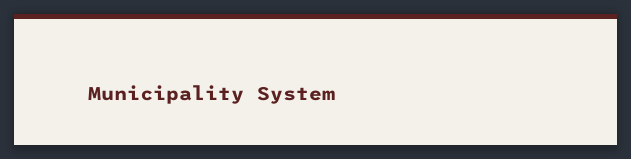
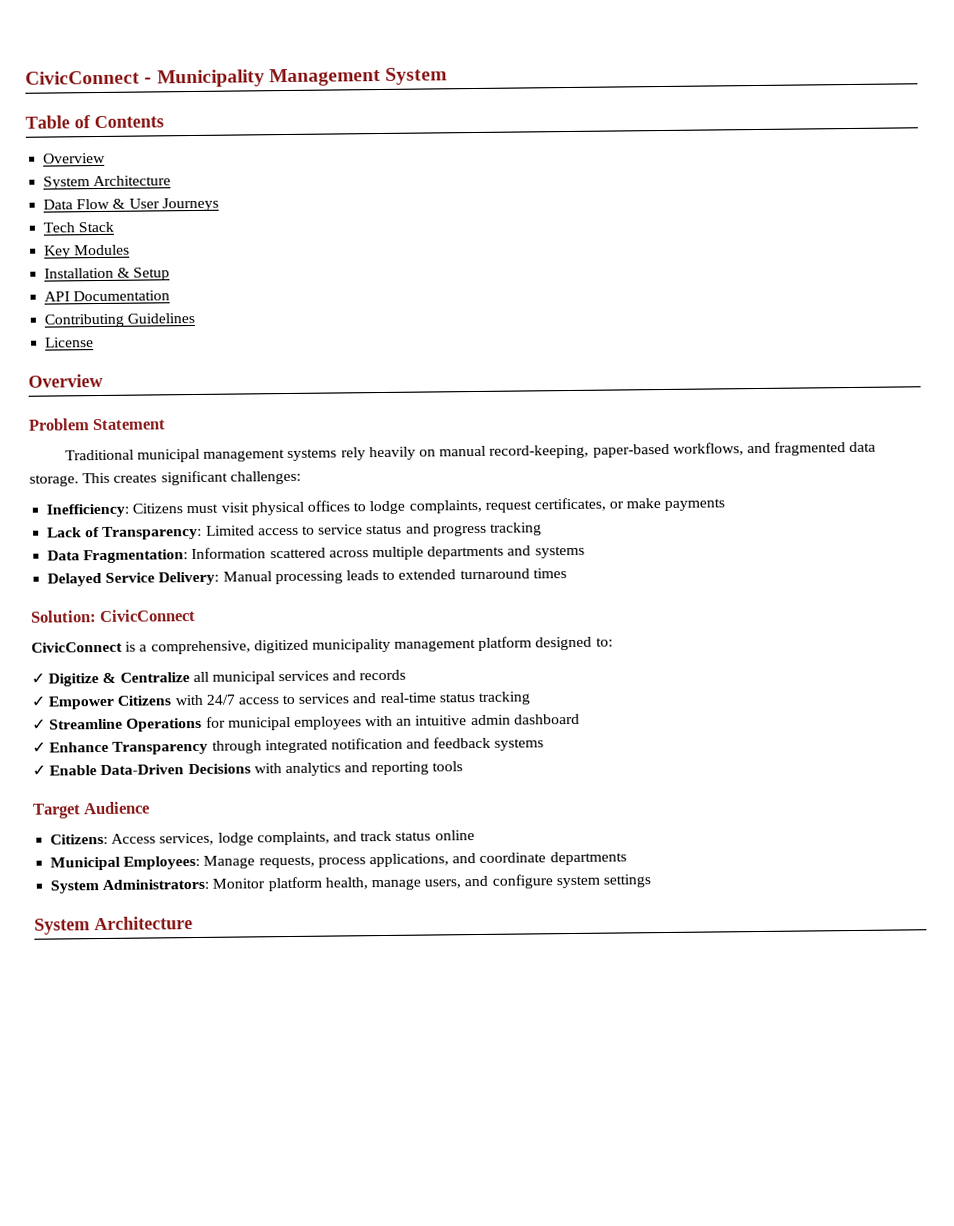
- Municipality System
+ CivicConnect - Municipality Management System
+ Table of Contents
+ Overview
+ System Architecture
+ Data Flow & User Journeys
+ Tech Stack
+ Key Modules
+ Installation & Setup
+ API Documentation
+ Contributing Guidelines
+ License
+ Overview
+ Problem Statement
+ Traditional municipal management systems rely heavily on manual record-keeping, paper-based workflows, and fragmented data storage. This creates significant challenges:
+ Inefficiency: Citizens must visit physical offices to lodge complaints, request certificates, or make payments
+ Lack of Transparency: Limited access to service status and progress tracking
+ Data Fragmentation: Information scattered across multiple departments and systems
+ Delayed Service Delivery: Manual processing leads to extended turnaround times
+ Solution: CivicConnect
+ CivicConnect is a comprehensive, digitized municipality management platform designed to:
+ ✓ Digitize & Centralize all municipal services and records
+ ✓ Empower Citizens with 24/7 access to services and real-time status tracking
+ ✓ Streamline Operations for municipal employees with an intuitive admin dashboard
+ ✓ Enhance Transparency through integrated notification and feedback systems
+ ✓ Enable Data-Driven Decisions with analytics and reporting tools
+ Target Audience
+ Citizens: Access services, lodge complaints, and track status online
+ Municipal Employees: Manage requests, process applications, and coordinate departments
+ System Administrators: Monitor platform health, manage users, and configure system settings
+ System Architecture

